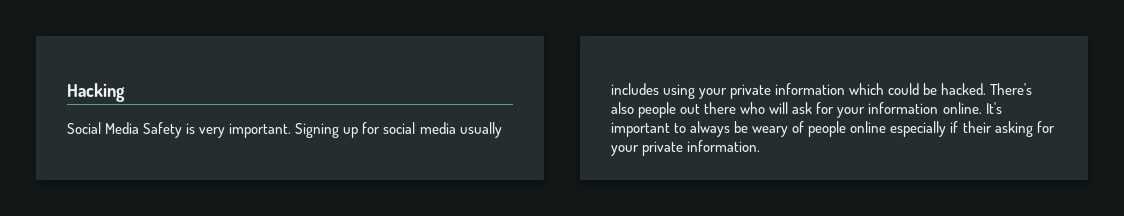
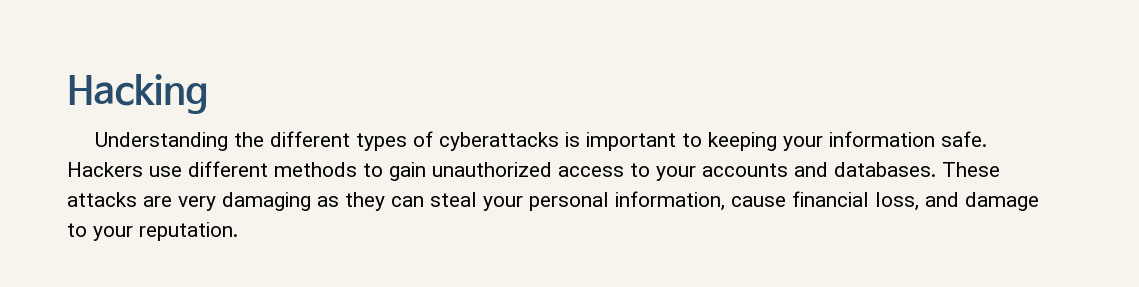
- Social Media Safety is very important. Signing up for social media usually includes using your private information which could be hacked. There's also people out there who will ask for your information online. It's important to always be weary of people online especially if their asking for your private information.
+ Understanding the different types of cyberattacks is important to keeping your information safe. Hackers use different methods to gain unauthorized access to your accounts and databases. These attacks are very damaging as they can steal your personal information, cause financial loss, and damage to your reputation.

